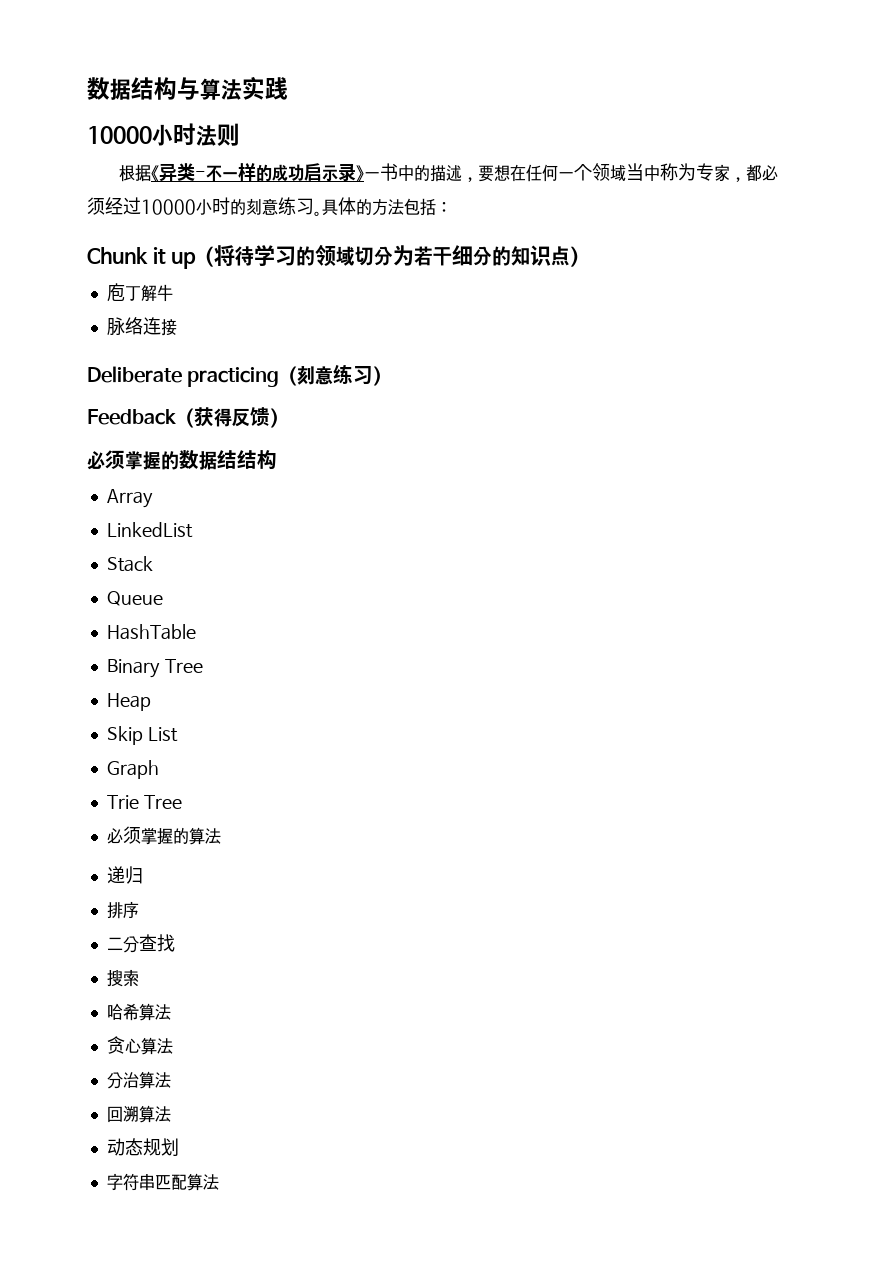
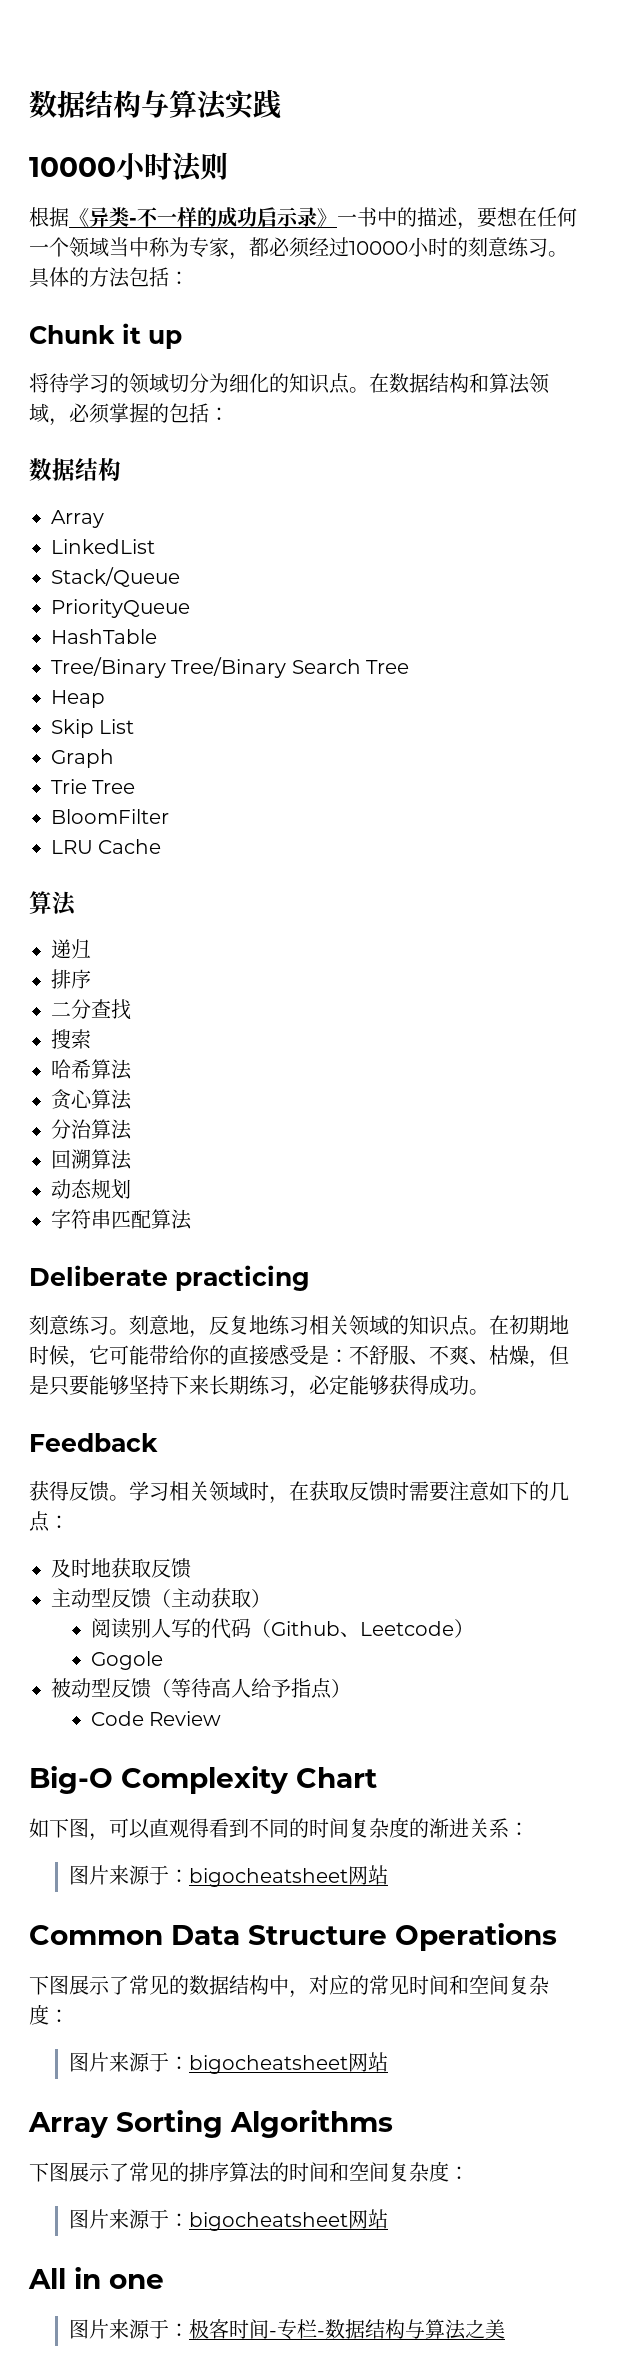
- Chunk it up（将待学习的领域切分为若干细分的知识点）
- 庖丁解牛
- 脉络连接
- Deliberate practicing（刻意练习）
- Feedback（获得反馈）
- 必须掌握的数据结结构
+ Chunk it up
+ 将待学习的领域切分为细化的知识点。在数据结构和算法领域，必须掌握的包括：
+ 数据结构
- Stack
- Queue
+ Stack/Queue
+ PriorityQueue
- Binary Tree
+ Tree/Binary Tree/Binary Search Tree
- 必须掌握的算法
+ BloomFilter
+ LRU Cache
+ 算法
+ Deliberate practicing
+ 刻意练习。刻意地，反复地练习相关领域的知识点。在初期地时候，它可能带给你的直接感受是：不舒服、不爽、枯燥，但是只要能够坚持下来长期练习，必定能够获得成功。
+ Feedback
+ 获得反馈。学习相关领域时，在获取反馈时需要注意如下的几点：
+ 及时地获取反馈
+ 主动型反馈（主动获取）
+ 阅读别人写的代码（Github、Leetcode）
+ Gogole
+ 被动型反馈（等待高人给予指点）
+ Code Review
+ Big-O Complexity Chart
+ 如下图，可以直观得看到不同的时间复杂度的渐进关系：
+ 图片来源于：bigocheatsheet网站
+ Common Data Structure Operations
+ 下图展示了常见的数据结构中，对应的常见时间和空间复杂度：
+ 图片来源于：bigocheatsheet网站
+ Array Sorting Algorithms
+ 下图展示了常见的排序算法的时间和空间复杂度：
+ 图片来源于：bigocheatsheet网站
+ All in one
+ 图片来源于：极客时间-专栏-数据结构与算法之美

